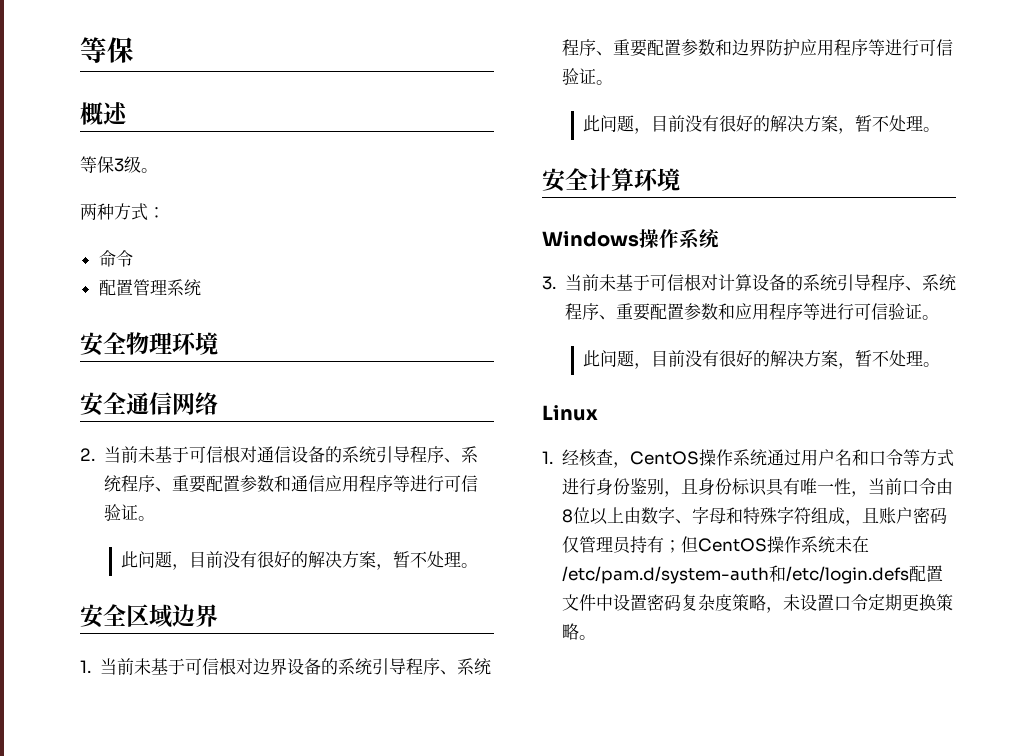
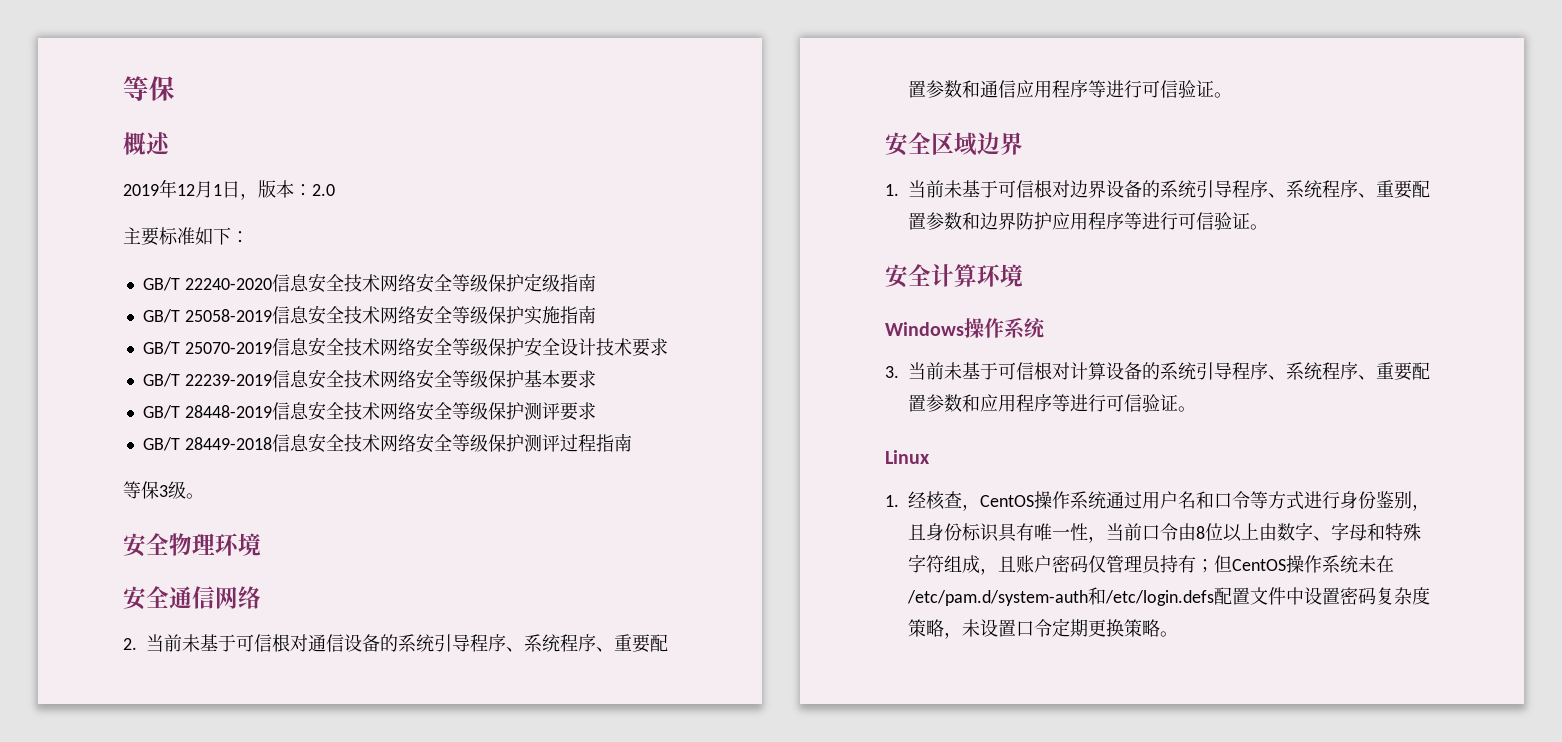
+ 2019年12月1日，版本：2.0
+ 主要标准如下：
+ GB/T 22240-2020信息安全技术网络安全等级保护定级指南
+ GB/T 25058-2019信息安全技术网络安全等级保护实施指南
+ GB/T 25070-2019信息安全技术网络安全等级保护安全设计技术要求
+ GB/T 22239-2019信息安全技术网络安全等级保护基本要求
+ GB/T 28448-2019信息安全技术网络安全等级保护测评要求
+ GB/T 28449-2018信息安全技术网络安全等级保护测评过程指南
  等保3级。
- 两种方式：
- 命令
- 配置管理系统
  2.当前未基于可信根对通信设备的系统引导程序、系统程序、重要配置参数和通信应用程序等进行可信验证。
- 此问题，目前没有很好的解决方案，暂不处理。
  1.当前未基于可信根对边界设备的系统引导程序、系统程序、重要配置参数和边界防护应用程序等进行可信验证。
- 此问题，目前没有很好的解决方案，暂不处理。
  3.当前未基于可信根对计算设备的系统引导程序、系统程序、重要配置参数和应用程序等进行可信验证。
- 此问题，目前没有很好的解决方案，暂不处理。

